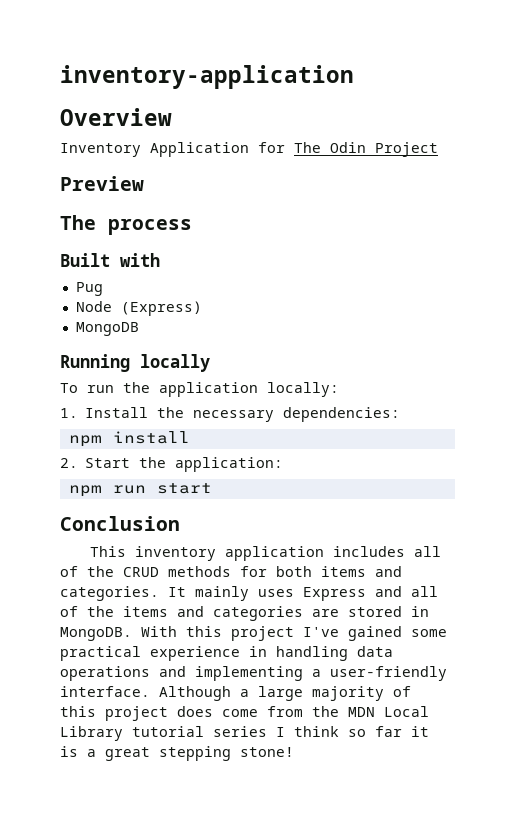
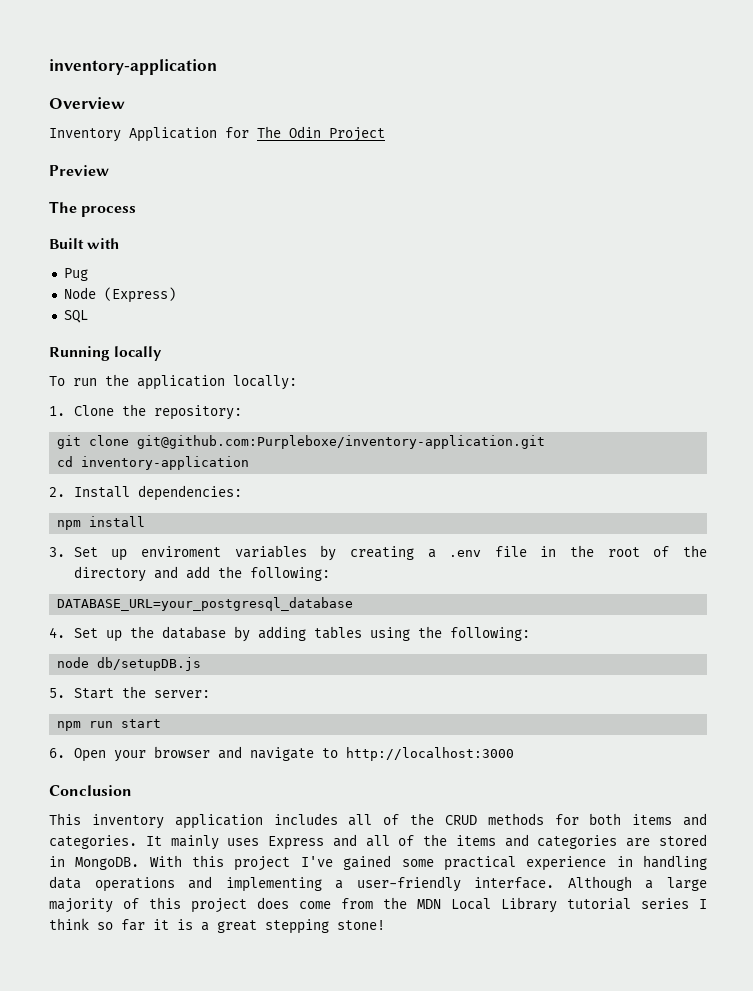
- MongoDB
+ SQL
- 1. Install the necessary dependencies:
+ 1. Clone the repository:
+ git clone git@github.com:Purpleboxe/inventory-application.git
+ cd inventory-application
+ 2. Install dependencies:
  npm install
- 2. Start the application:
+ 3. Set up enviroment variables by creating a .env file in the root of the directory and add the following:
+ DATABASE_URL=your_postgresql_database
+ 4. Set up the database by adding tables using the following:
+ node db/setupDB.js
+ 5. Start the server:
+ 6. Open your browser and navigate to http://localhost:3000

